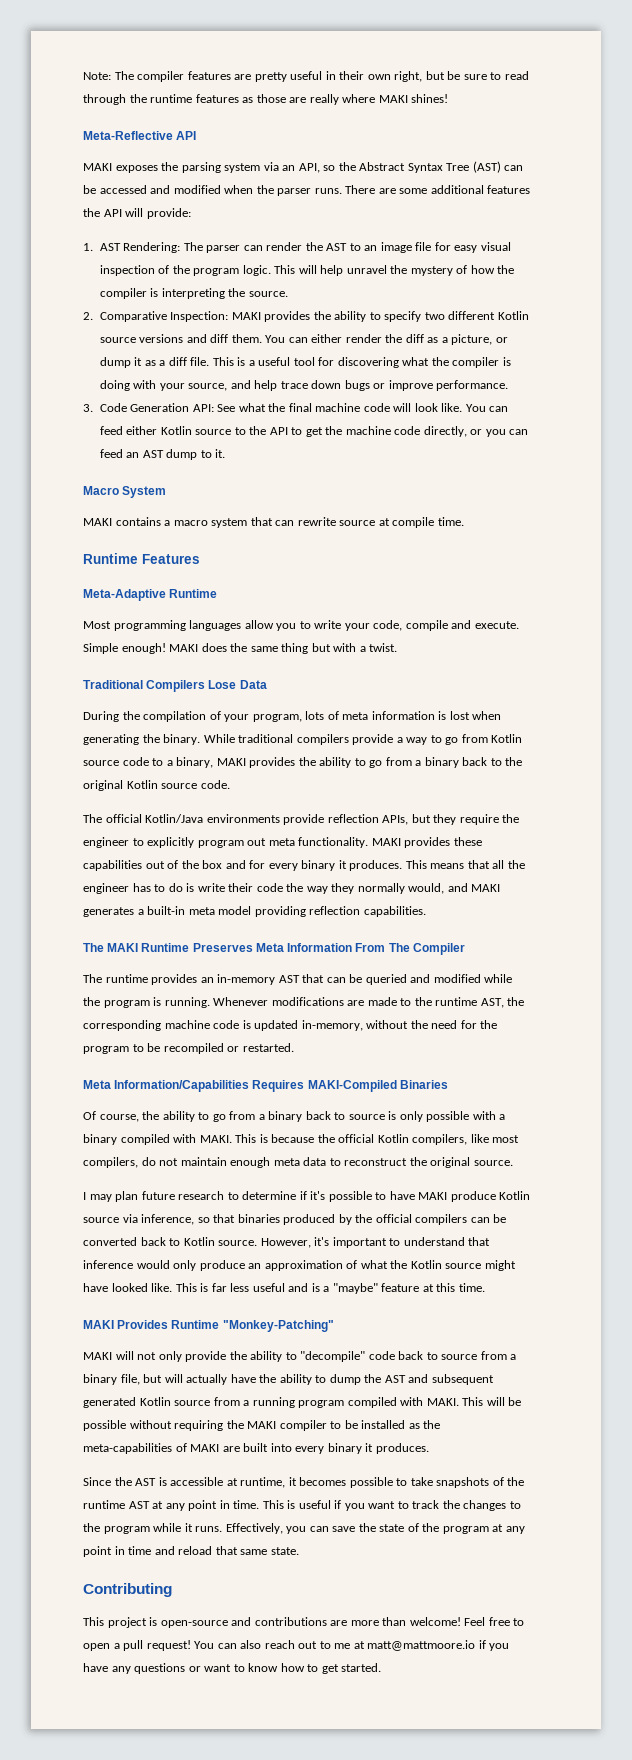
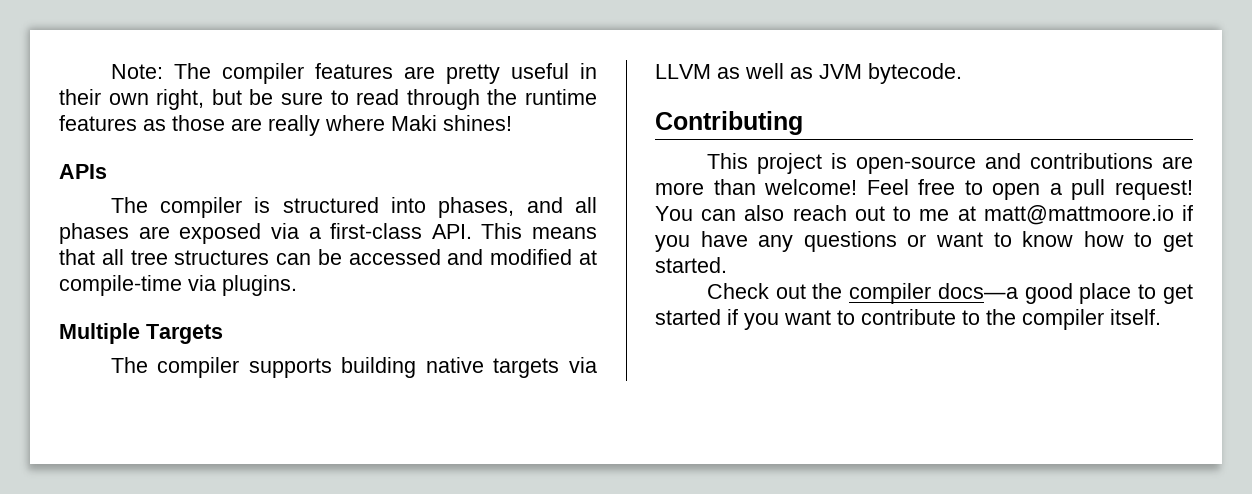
- Note: The compiler features are pretty useful in their own right, but be sure to read through the runtime features as those are really where MAKI shines!
+ Note: The compiler features are pretty useful in their own right, but be sure to read through the runtime features as those are really where Maki shines!
- Meta-Reflective API
- MAKI exposes the parsing system via an API, so the Abstract Syntax Tree (AST) can be accessed and modified when the parser runs. There are some additional features the API will provide:
- 1. AST Rendering: The parser can render the AST to an image file for easy visual inspection of the program logic. This will help unravel the mystery of how the compiler is interpreting the source.
- 2. Comparative Inspection: MAKI provides the ability to specify two different Kotlin source versions and diff them. You can either render the diff as a picture, or dump it as a diff file. This is a useful tool for discovering what the compiler is doing with your source, and help trace down bugs or improve performance.
- 3. Code Generation API: See what the final machine code will look like. You can feed either Kotlin source to the API to get the machine code directly, or you can feed an AST dump to it.
- Macro System
- MAKI contains a macro system that can rewrite source at compile time.
- Runtime Features
- Meta-Adaptive Runtime
- Most programming languages allow you to write your code, compile and execute. Simple enough! MAKI does the same thing but with a twist.
- Traditional Compilers Lose Data
- During the compilation of your program, lots of meta information is lost when generating the binary. While traditional compilers provide a way to go from Kotlin source code to a binary, MAKI provides the ability to go from a binary back to the original Kotlin source code.
- The official Kotlin/Java environments provide reflection APIs, but they require the engineer to explicitly program out meta functionality. MAKI provides these capabilities out of the box and for every binary it produces. This means that all the engineer has to do is write their code the way they normally would, and MAKI generates a built-in meta model providing reflection capabilities.
- The MAKI Runtime Preserves Meta Information From The Compiler
- The runtime provides an in-memory AST that can be queried and modified while the program is running. Whenever modifications are made to the runtime AST, the corresponding machine code is updated in-memory, without the need for the program to be recompiled or restarted.
- Meta Information/Capabilities Requires MAKI-Compiled Binaries
- Of course, the ability to go from a binary back to source is only possible with a binary compiled with MAKI. This is because the official Kotlin compilers, like most compilers, do not maintain enough meta data to reconstruct the original source.
- I may plan future research to determine if it's possible to have MAKI produce Kotlin source via inference, so that binaries produced by the official compilers can be converted back to Kotlin source. However, it's important to understand that inference would only produce an approximation of what the Kotlin source might have looked like. This is far less useful and is a "maybe" feature at this time.
- MAKI Provides Runtime "Monkey-Patching"
- MAKI will not only provide the ability to "decompile" code back to source from a binary file, but will actually have the ability to dump the AST and subsequent generated Kotlin source from a running program compiled with MAKI. This will be possible without requiring the MAKI compiler to be installed as the meta-capabilities of MAKI are built into every binary it produces.
- Since the AST is accessible at runtime, it becomes possible to take snapshots of the runtime AST at any point in time. This is useful if you want to track the changes to the program while it runs. Effectively, you can save the state of the program at any point in time and reload that same state.
+ APIs
+ The compiler is structured into phases, and all phases are exposed via a first-class API. This means that all tree structures can be accessed and modified at compile-time via plugins.
+ Multiple Targets
+ The compiler supports building native targets via LLVM as well as JVM bytecode.
+ Check out the compiler docs—a good place to get started if you want to contribute to the compiler itself.

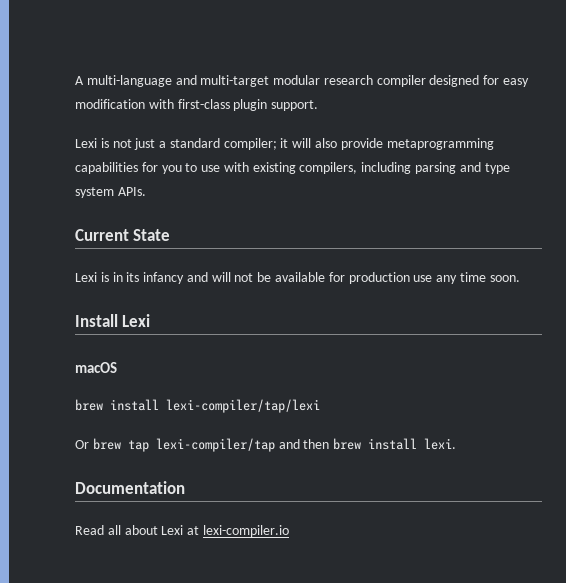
- Note: The compiler features are pretty useful in their own right, but be sure to read through the runtime features as those are really where Maki shines!
- APIs
- The compiler is structured into phases, and all phases are exposed via a first-class API. This means that all tree structures can be accessed and modified at compile-time via plugins.
- Multiple Targets
- The compiler supports building native targets via LLVM as well as JVM bytecode.
- Contributing
- This project is open-source and contributions are more than welcome! Feel free to open a pull request! You can also reach out to me at matt@mattmoore.io if you have any questions or want to know how to get started.
- Check out the compiler docs—a good place to get started if you want to contribute to the compiler itself.
+ A multi-language and multi-target modular research compiler designed for easy modification with first-class plugin support.
+ Lexi is not just a standard compiler; it will also provide metaprogramming capabilities for you to use with existing compilers, including parsing and type system APIs.
+ Current State
+ Lexi is in its infancy and will not be available for production use any time soon.
+ Install Lexi
+ macOS
+ brew install lexi-compiler/tap/lexi
+ Or brew tap lexi-compiler/tap and then brew install lexi.
+ Documentation
+ Read all about Lexi at lexi-compiler.io

